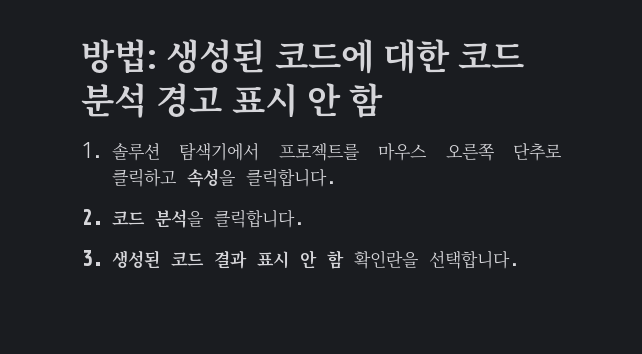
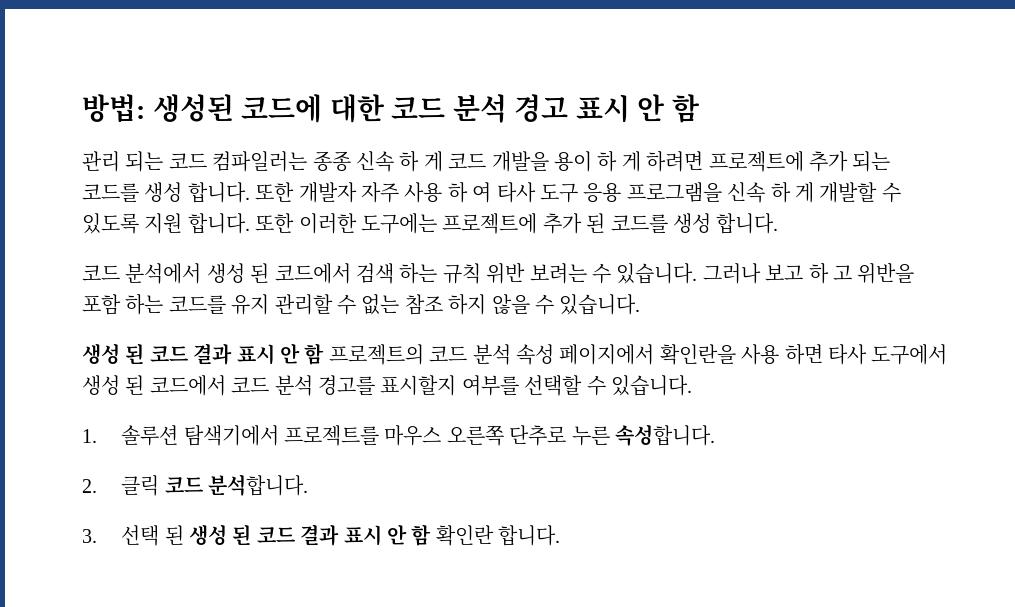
+ 관리 되는 코드 컴파일러는 종종 신속 하 게 코드 개발을 용이 하 게 하려면 프로젝트에 추가 되는 코드를 생성 합니다. 또한 개발자 자주 사용 하 여 타사 도구 응용 프로그램을 신속 하 게 개발할 수 있도록 지원 합니다. 또한 이러한 도구에는 프로젝트에 추가 된 코드를 생성 합니다.
+ 코드 분석에서 생성 된 코드에서 검색 하는 규칙 위반 보려는 수 있습니다. 그러나 보고 하 고 위반을 포함 하는 코드를 유지 관리할 수 없는 참조 하지 않을 수 있습니다.
+ 생성 된 코드 결과 표시 안 함 프로젝트의 코드 분석 속성 페이지에서 확인란을 사용 하면 타사 도구에서 생성 된 코드에서 코드 분석 경고를 표시할지 여부를 선택할 수 있습니다.
- 1. 솔루션 탐색기에서 프로젝트를 마우스 오른쪽 단추로 클릭하고 속성을 클릭합니다.
- 2. 코드 분석을 클릭합니다.
- 3. 생성된 코드 결과 표시 안 함 확인란을 선택합니다.
+ 1. 솔루션 탐색기에서 프로젝트를 마우스 오른쪽 단추로 누른 속성합니다.
+ 2. 클릭 코드 분석합니다.
+ 3. 선택 된 생성 된 코드 결과 표시 안 함 확인란 합니다.

